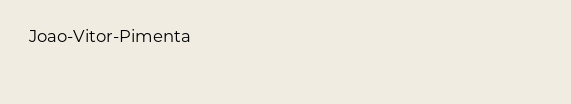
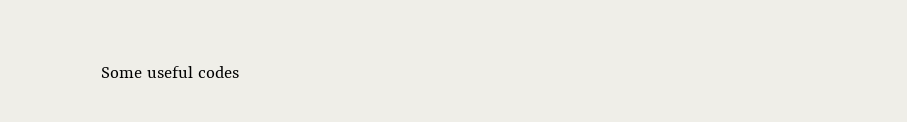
- Joao-Vitor-Pimenta
+ Some useful codes

